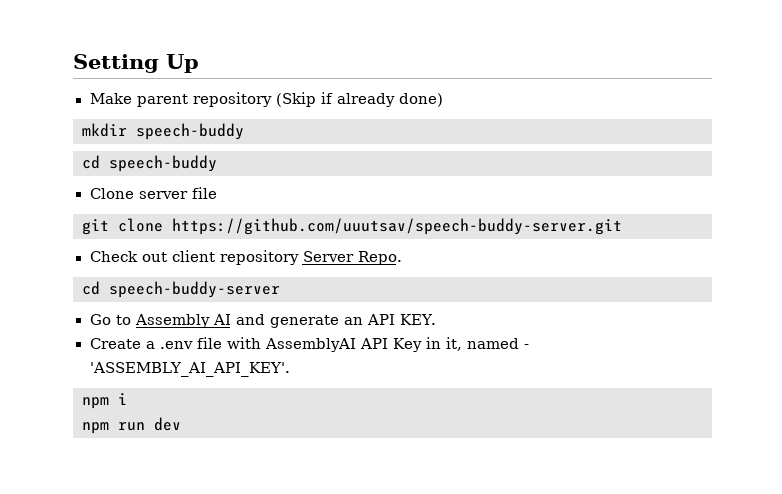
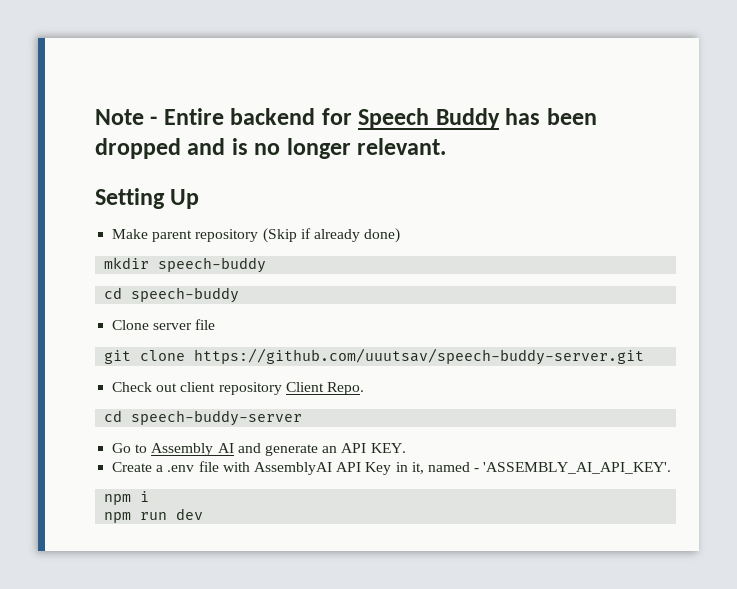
+ Note - Entire backend for Speech Buddy has been dropped and is no longer relevant.
- Check out client repository Server Repo.
+ Check out client repository Client Repo.

